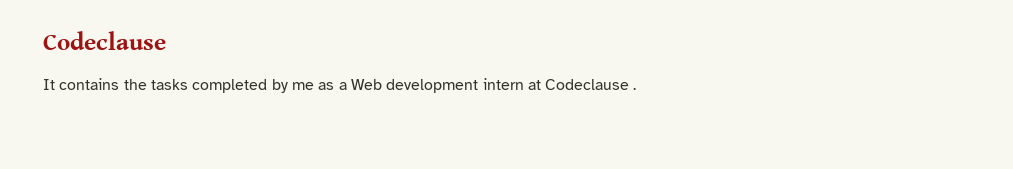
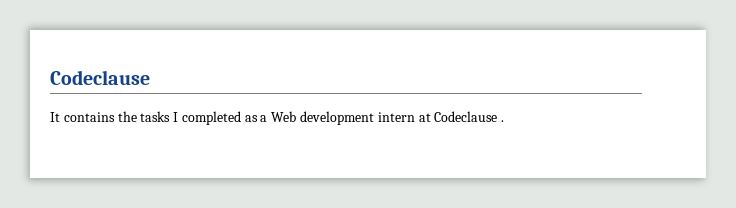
- It contains the tasks completed by me as a Web development intern at Codeclause .
+ It contains the tasks I completed as a Web development intern at Codeclause .

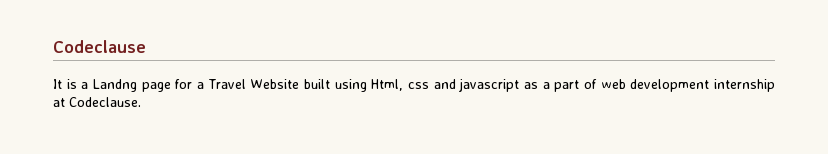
- It contains the tasks I completed as a Web development intern at Codeclause .
+ It is a Landng page for a Travel Website built using Html, css and javascript as a part of web development internship at Codeclause.

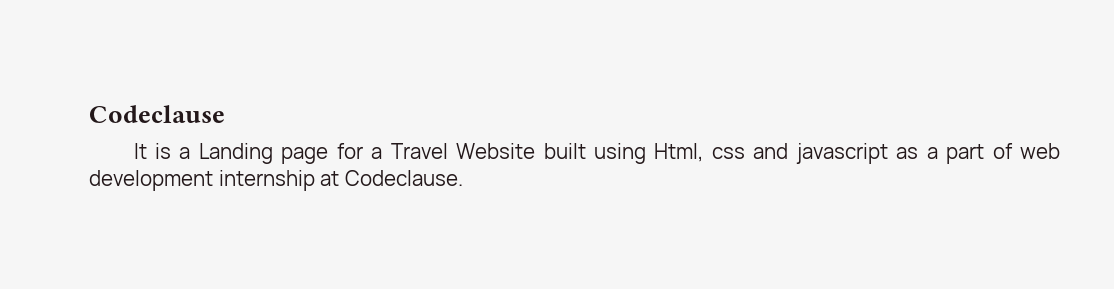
- It is a Landng page for a Travel Website built using Html, css and javascript as a part of web development internship at Codeclause.
+ It is a Landing page for a Travel Website built using Html, css and javascript as a part of web development internship at Codeclause.

